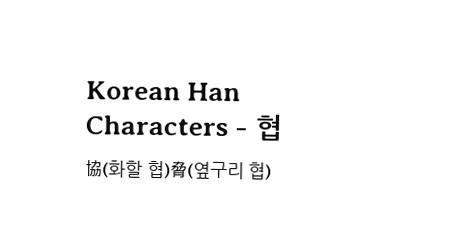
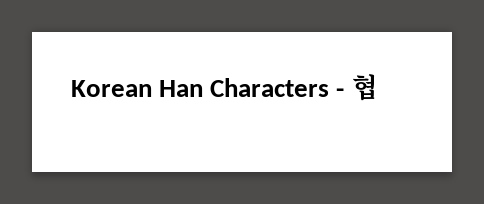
- 協(화할 협)脅(옆구리 협)

